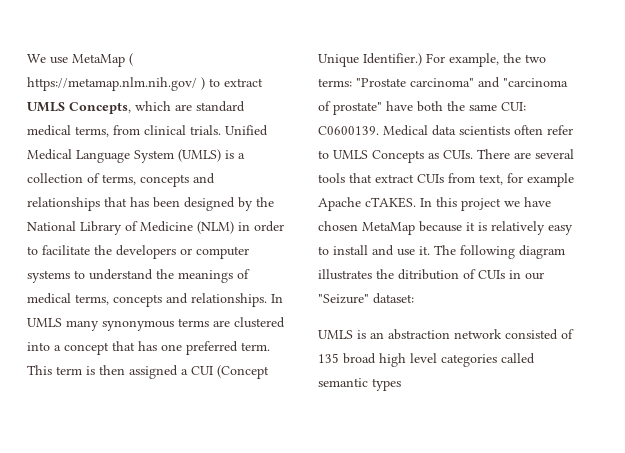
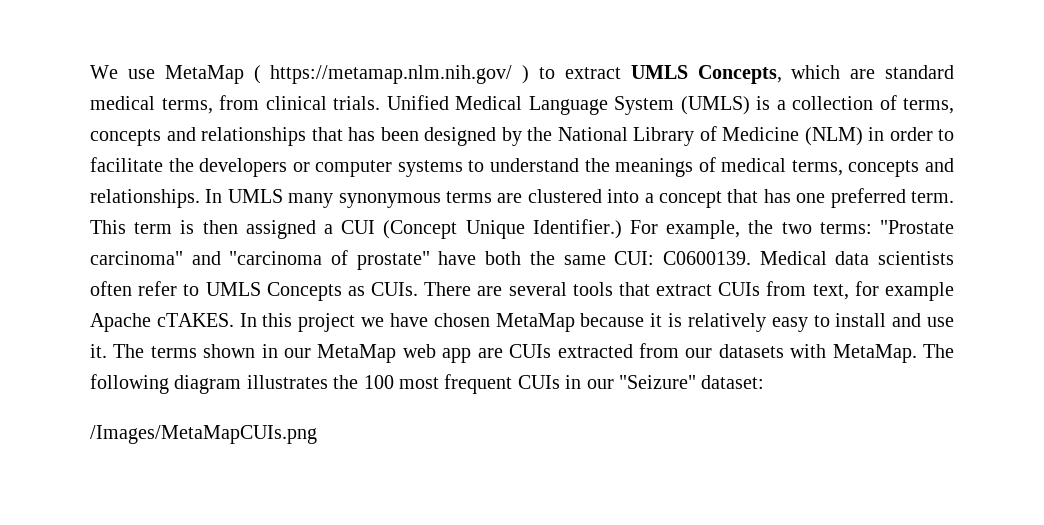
- The following diagram illustrates the ditribution of CUIs in our "Seizure" dataset:
+ The terms shown in our MetaMap web app are CUIs extracted from our datasets with MetaMap. The following diagram illustrates the 100 most frequent CUIs in our "Seizure" dataset:
- UMLS is an abstraction network consisted of 135 broad high level categories called semantic types
+ /Images/MetaMapCUIs.png

